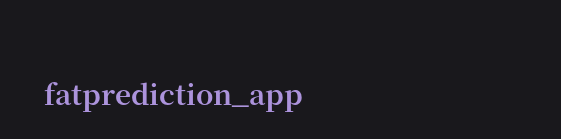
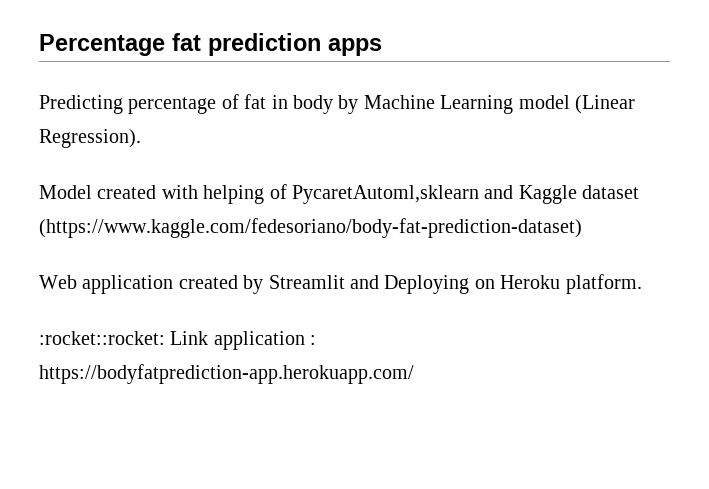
- fatprediction_app
+ Percentage fat prediction apps
+ Predicting percentage of fat in body by Machine Learning model (Linear Regression).
+ Model created with helping of PycaretAutoml,sklearn and Kaggle dataset (https://www.kaggle.com/fedesoriano/body-fat-prediction-dataset)
+ Web application created by Streamlit and Deploying on Heroku platform.
+ :rocket::rocket: Link application : https://bodyfatprediction-app.herokuapp.com/

